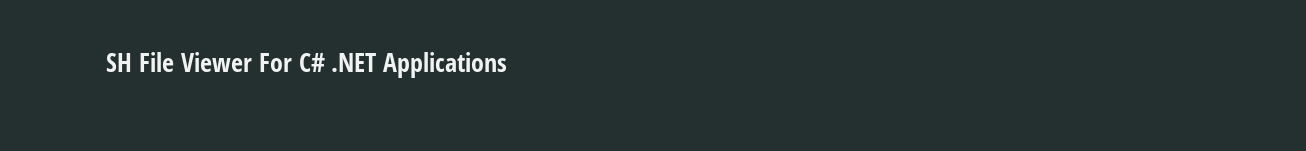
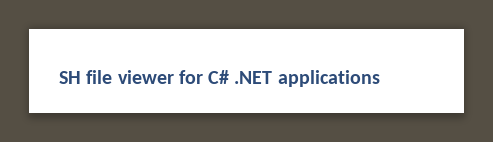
- SH File Viewer For C# .NET Applications
+ SH file viewer for C# .NET applications

